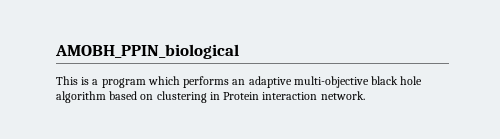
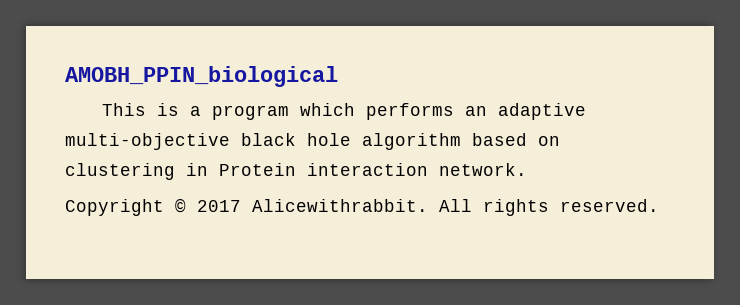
+ Copyright © 2017 Alicewithrabbit. All rights reserved.

